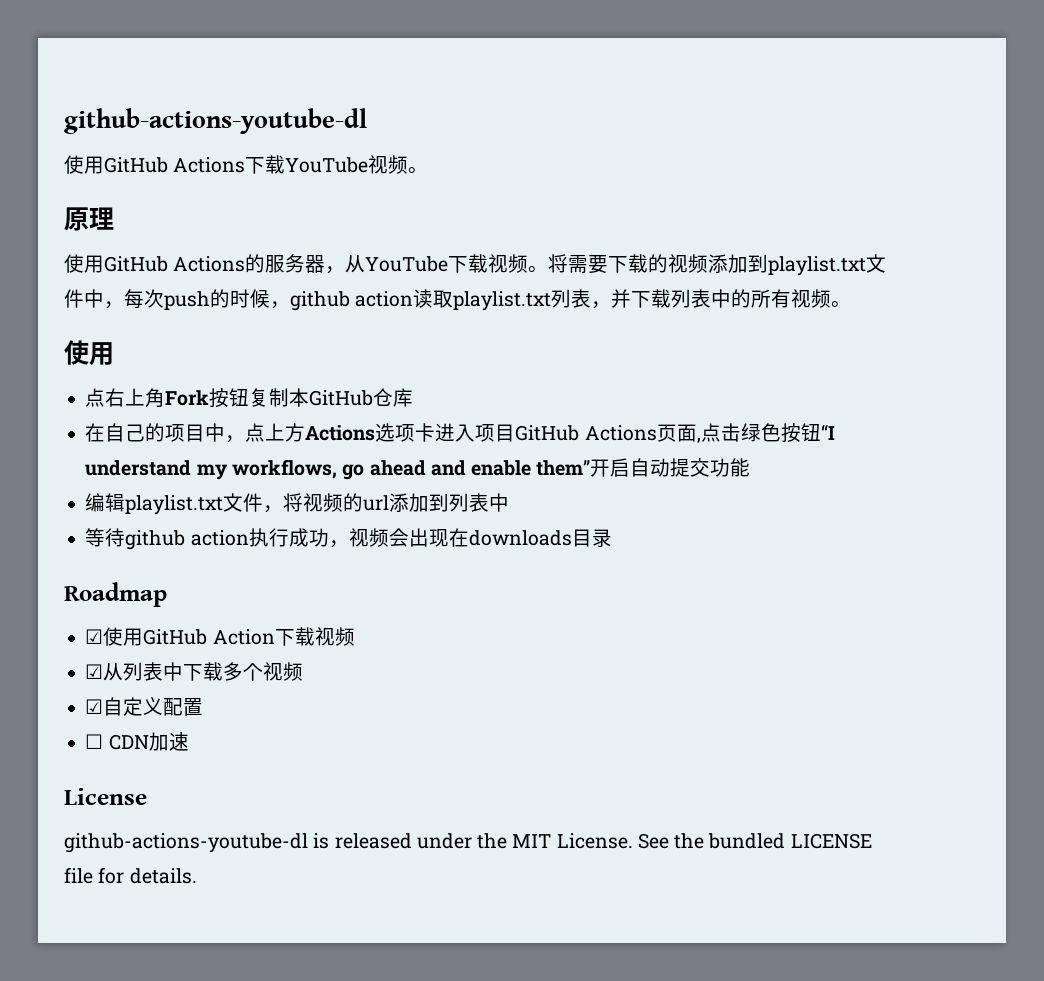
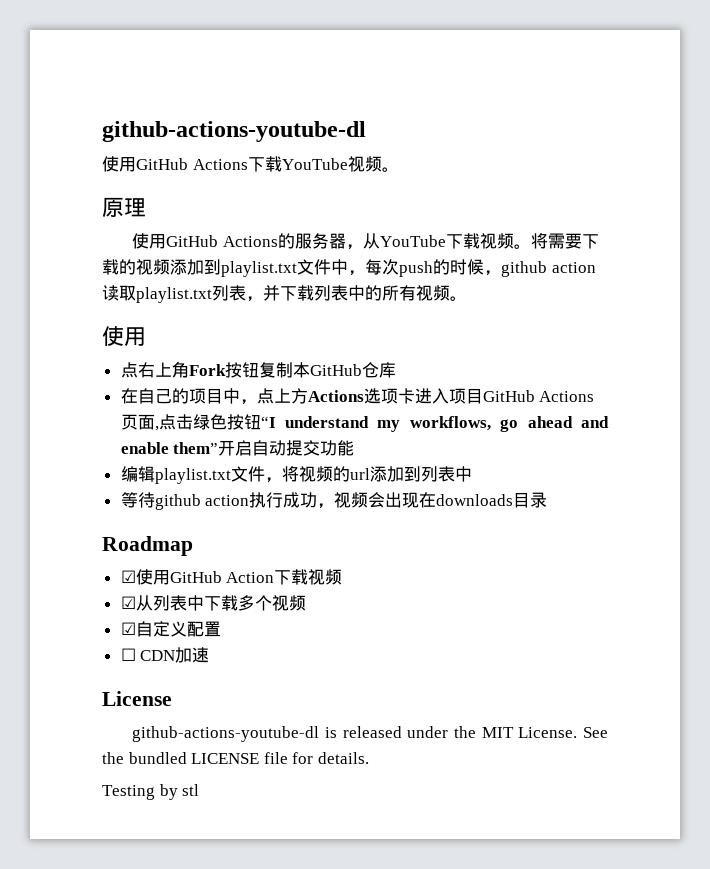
+ Testing by stl

